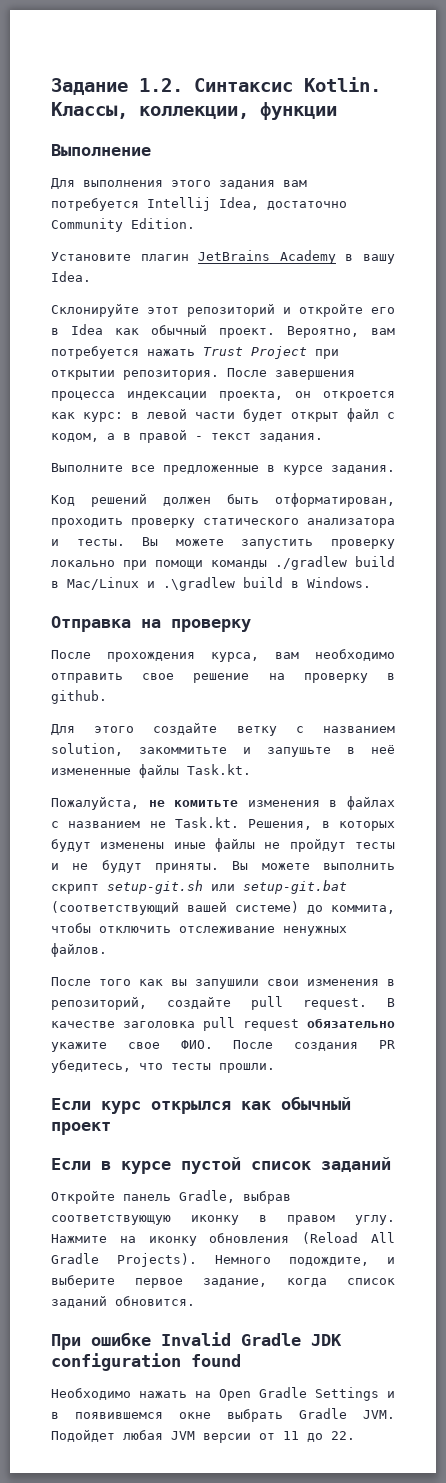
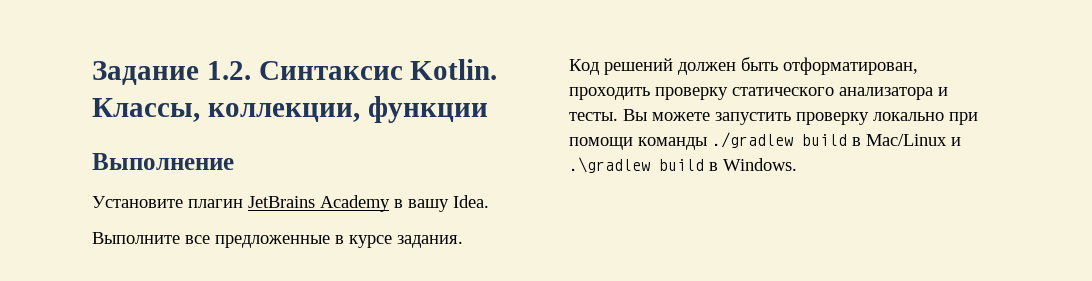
- Для выполнения этого задания вам потребуется Intellij Idea, достаточно Community Edition.
- Склонируйте этот репозиторий и откройте его в Idea как обычный проект. Вероятно, вам потребуется нажать Trust Project при открытии репозитория. После завершения процесса индексации проекта, он откроется как курс: в левой части будет открыт файл с кодом, а в правой - текст задания.
- Отправка на проверку
- После прохождения курса, вам необходимо отправить свое решение на проверку в github.
- Для этого создайте ветку с названием solution, закоммитьте и запушьте в неё измененные файлы Task.kt.
- Пожалуйста, не комитьте изменения в файлах с названием не Task.kt. Решения, в которых будут изменены иные файлы не пройдут тесты и не будут приняты. Вы можете выполнить скрипт setup-git.sh или setup-git.bat (соответствующий вашей системе) до коммита, чтобы отключить отслеживание ненужных файлов.
- После того как вы запушили свои изменения в репозиторий, создайте pull request. В качестве заголовка pull request обязательно укажите свое ФИО. После создания PR убедитесь, что тесты прошли.
- Если курс открылся как обычный проект
- Если в курсе пустой список заданий
- Откройте панель Gradle, выбрав соответствующую иконку в правом углу. Нажмите на иконку обновления (Reload All Gradle Projects). Немного подождите, и выберите первое задание, когда список заданий обновится.
- При ошибке Invalid Gradle JDK configuration found
- Необходимо нажать на Open Gradle Settings и в появившемся окне выбрать Gradle JVM. Подойдет любая JVM версии от 11 до 22.

